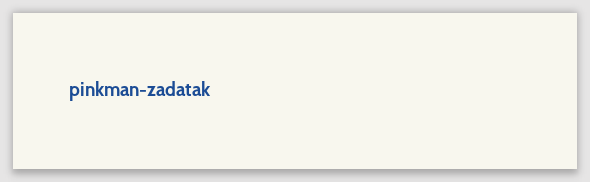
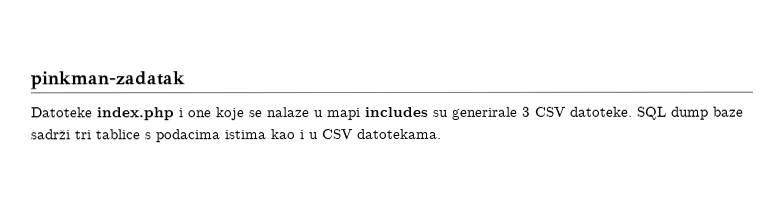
+ Datoteke index.php i one koje se nalaze u mapi includes su generirale 3 CSV datoteke. SQL dump baze sadrži tri tablice s podacima istima kao i u CSV datotekama.

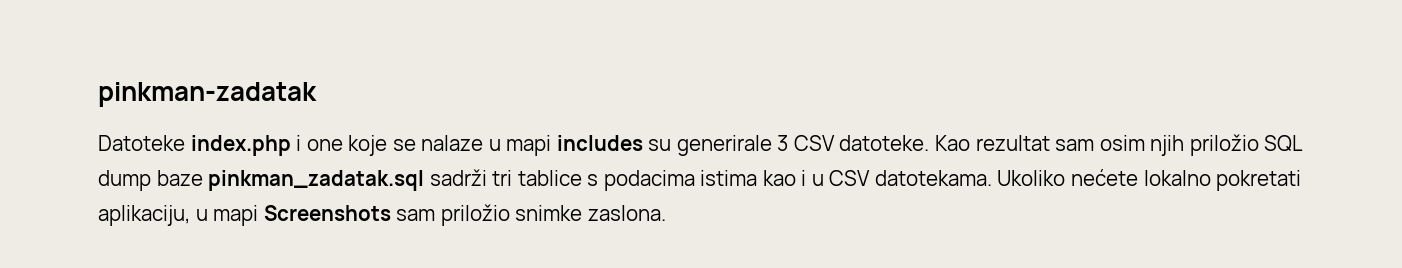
- SQL dump baze sadrži tri tablice s podacima istima kao i u CSV datotekama.
+ Kao rezultat sam osim njih priložio SQL dump baze pinkman_zadatak.sql sadrži tri tablice s podacima istima kao i u CSV datotekama.
+ Ukoliko nećete lokalno pokretati aplikaciju, u mapi Screenshots sam priložio snimke zaslona.

